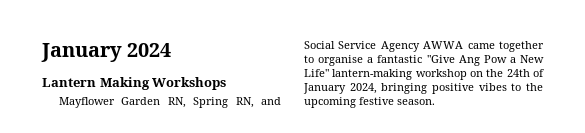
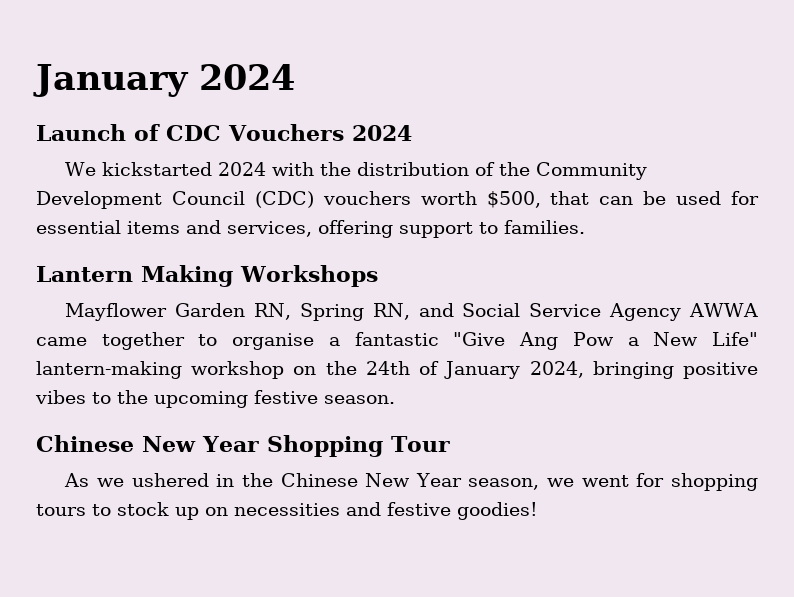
+ Launch of CDC Vouchers 2024
+ We kickstarted 2024 with the distribution of the Community Development Council (CDC) vouchers worth $500, that can be used for essential items and services, offering support to families.
+ Chinese New Year Shopping Tour
+ As we ushered in the Chinese New Year season, we went for shopping tours to stock up on necessities and festive goodies!

